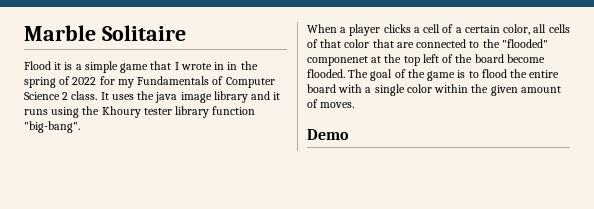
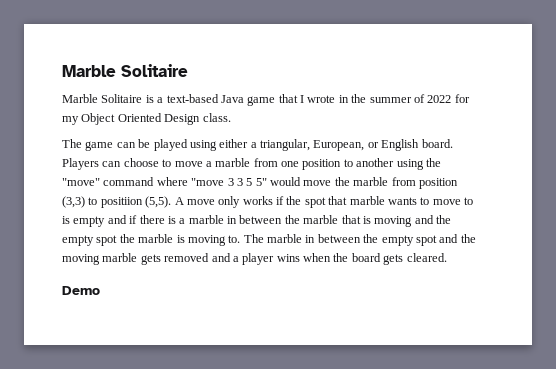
- Flood it is a simple game that I wrote in in the spring of 2022 for my Fundamentals of Computer Science 2 class. It uses the java image library and it runs using the Khoury tester library function "big-bang".
- When a player clicks a cell of a certain color, all cells of that color that are connected to the "flooded" componenet at the top left of the board become flooded. The goal of the game is to flood the entire board with a single color within the given amount of moves.
+ Marble Solitaire is a text-based Java game that I wrote in the summer of 2022 for my Object Oriented Design class.
+ The game can be played using either a triangular, European, or English board. Players can choose to move a marble from one position to another using the "move" command where "move 3 3 5 5" would move the marble from position (3,3) to positiion (5,5). A move only works if the spot that marble wants to move to is empty and if there is a marble in between the marble that is moving and the empty spot the marble is moving to. The marble in between the empty spot and the moving marble gets removed and a player wins when the board gets cleared.

